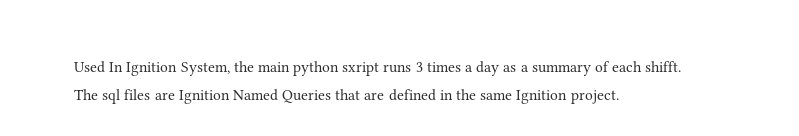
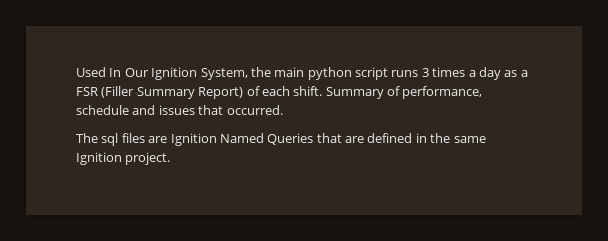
- Used In Ignition System, the main python sxript runs 3 times a day as a summary of each shifft.
+ Used In Our Ignition System, the main python script runs 3 times a day as a FSR (Filler Summary Report) of each shift. Summary of performance, schedule and issues that occurred.

